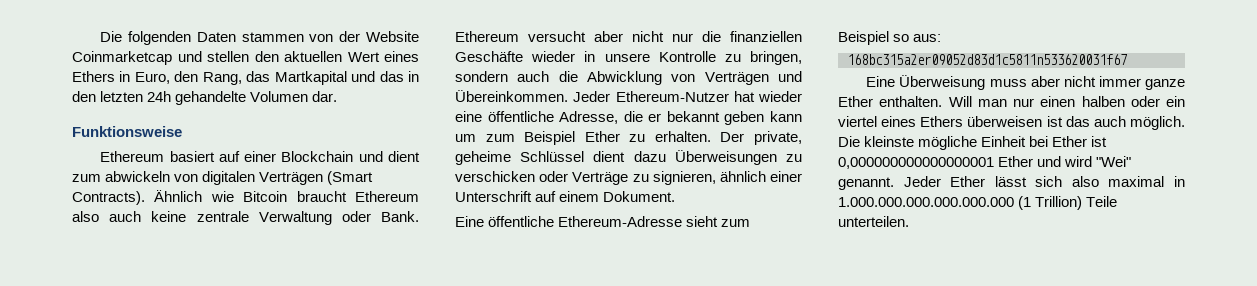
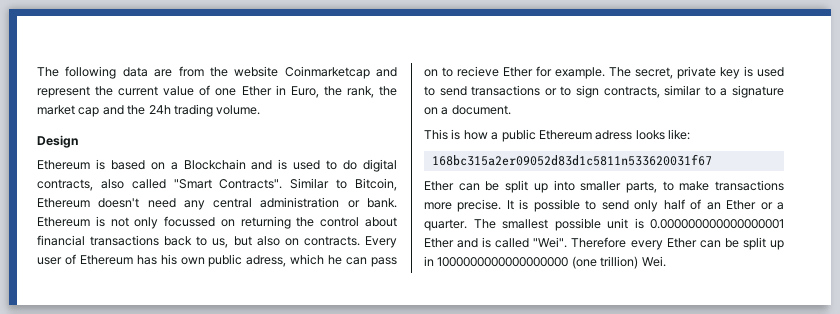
- Die folgenden Daten stammen von der Website Coinmarketcap und stellen den aktuellen Wert eines Ethers in Euro, den Rang, das Martkapital und das in den letzten 24h gehandelte Volumen dar.
- Funktionsweise
- Ethereum basiert auf einer Blockchain und dient zum abwickeln von digitalen Verträgen (Smart Contracts). Ähnlich wie Bitcoin braucht Ethereum also auch keine zentrale Verwaltung oder Bank. Ethereum versucht aber nicht nur die finanziellen Geschäfte wieder in unsere Kontrolle zu bringen, sondern auch die Abwicklung von Verträgen und Übereinkommen. Jeder Ethereum-Nutzer hat wieder eine öffentliche Adresse, die er bekannt geben kann um zum Beispiel Ether zu erhalten. Der private, geheime Schlüssel dient dazu Überweisungen zu verschicken oder Verträge zu signieren, ähnlich einer Unterschrift auf einem Dokument.
- Eine öffentliche Ethereum-Adresse sieht zum Beispiel so aus:
+ The following data are from the website Coinmarketcap and represent the current value of one Ether in Euro, the rank, the market cap and the 24h trading volume.
+ Design
+ Ethereum is based on a Blockchain and is used to do digital contracts, also called "Smart Contracts". Similar to Bitcoin, Ethereum doesn't need any central administration or bank. Ethereum is not only focussed on returning the control about financial transactions back to us, but also on contracts. Every user of Ethereum has his own public adress, which he can pass on to recieve Ether for example. The secret, private key is used to send transactions or to sign contracts, similar to a signature on a document.
+ This is how a public Ethereum adress looks like:
  168bc315a2er09052d83d1c5811n533620031f67
- Eine Überweisung muss aber nicht immer ganze Ether enthalten. Will man nur einen halben oder ein viertel eines Ethers überweisen ist das auch möglich. Die kleinste mögliche Einheit bei Ether ist 0,000000000000000001 Ether und wird "Wei" genannt. Jeder Ether lässt sich also maximal in 1.000.000.000.000.000.000 (1 Trillion) Teile unterteilen.
+ Ether can be split up into smaller parts, to make transactions more precise. It is possible to send only half of an Ether or a quarter. The smallest possible unit is 0.000000000000000001 Ether and is called "Wei". Therefore every Ether can be split up in 1000000000000000000 (one trillion) Wei.

